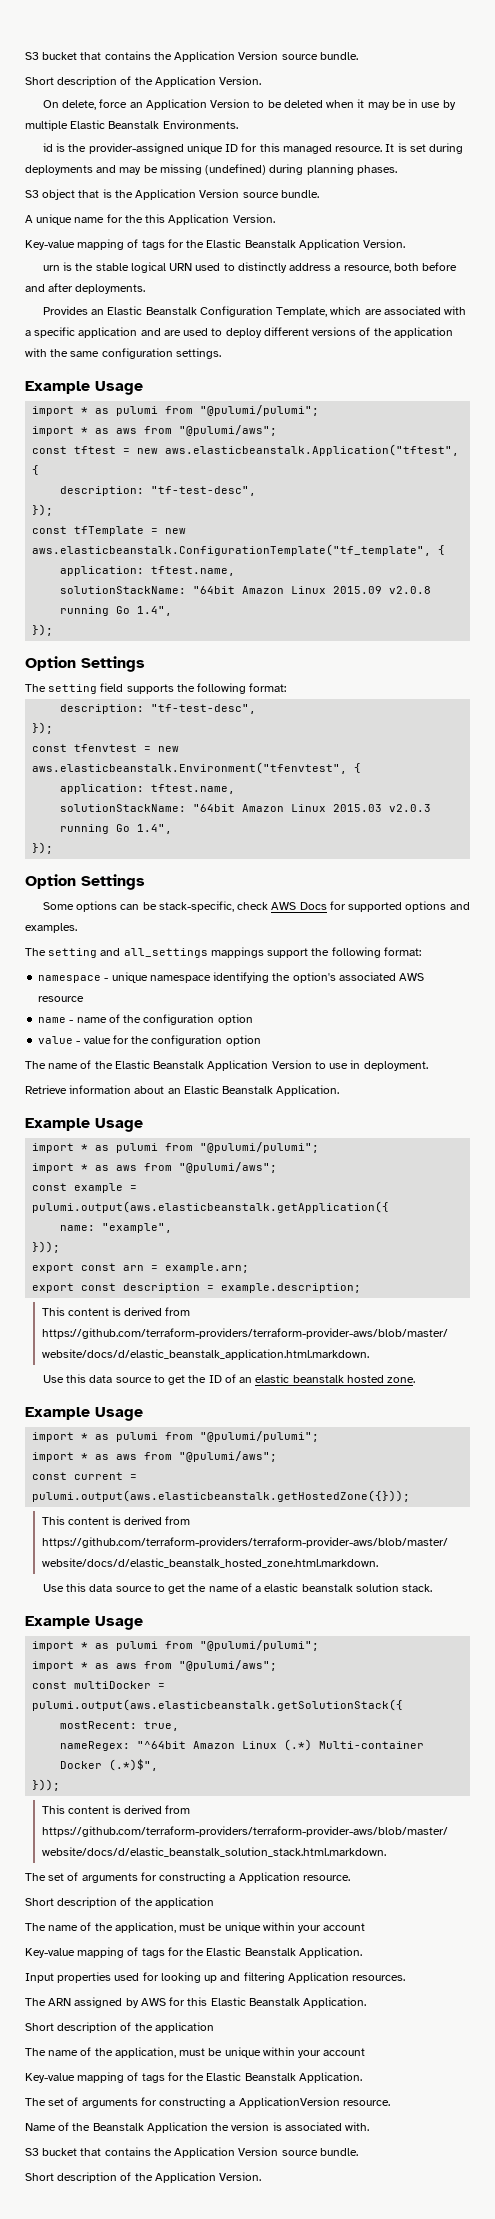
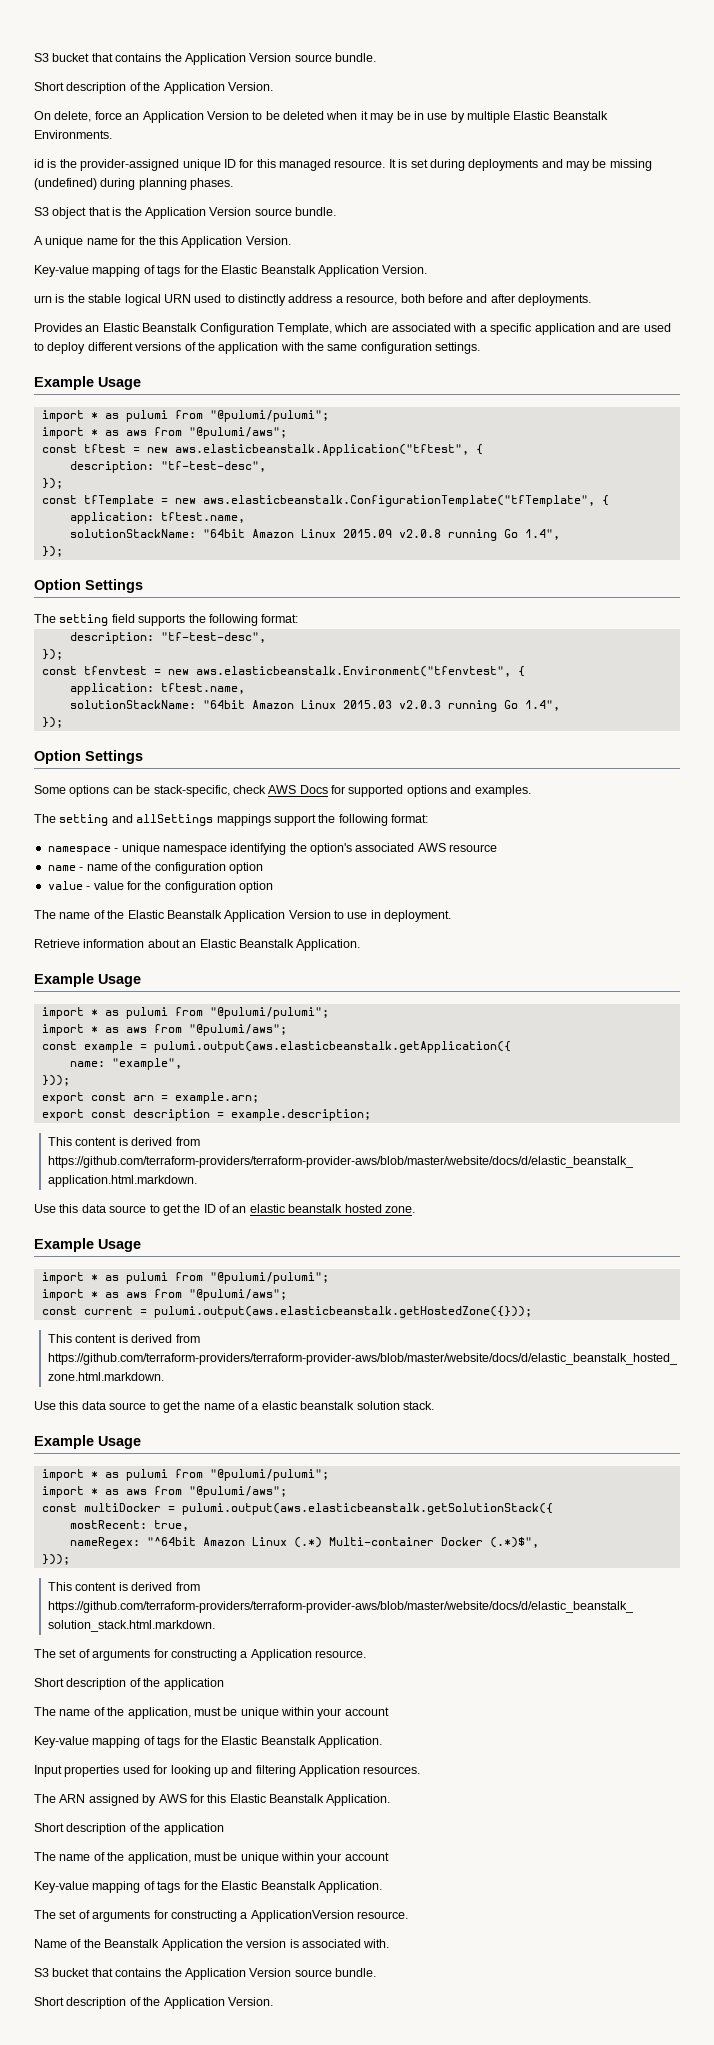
- const tfTemplate = new aws.elasticbeanstalk.ConfigurationTemplate("tf_template", {
+ const tfTemplate = new aws.elasticbeanstalk.ConfigurationTemplate("tfTemplate", {
- The setting and all_settings mappings support the following format:
+ The setting and allSettings mappings support the following format:

